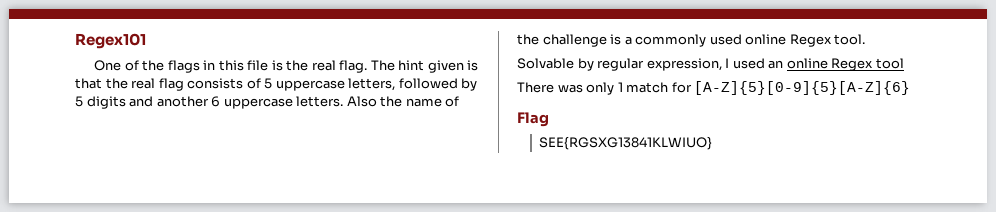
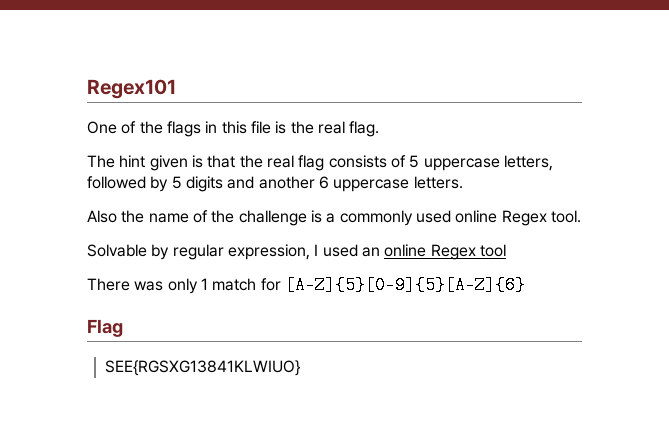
- One of the flags in this file is the real flag. The hint given is that the real flag consists of 5 uppercase letters, followed by 5 digits and another 6 uppercase letters. Also the name of the challenge is a commonly used online Regex tool.
+ One of the flags in this file is the real flag.
+ The hint given is that the real flag consists of 5 uppercase letters, followed by 5 digits and another 6 uppercase letters.
+ Also the name of the challenge is a commonly used online Regex tool.

